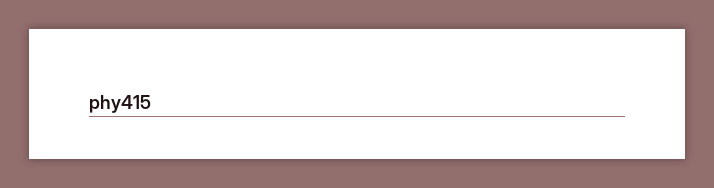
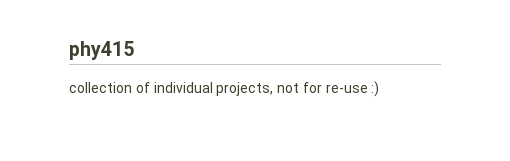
+ collection of individual projects, not for re-use :)

